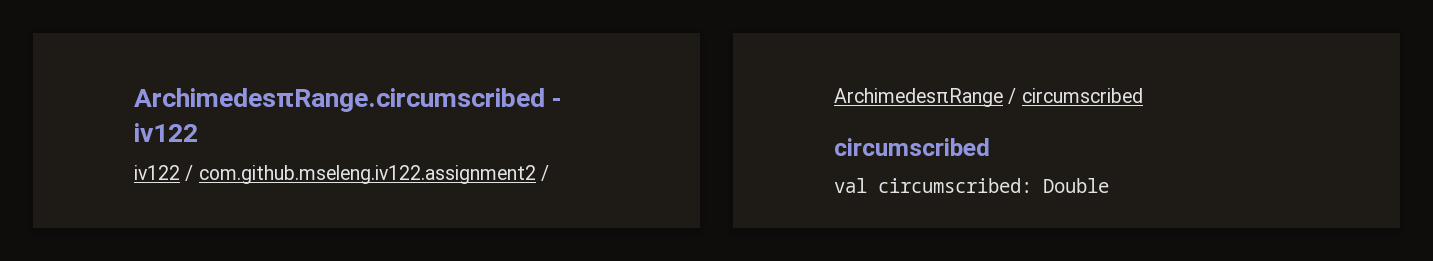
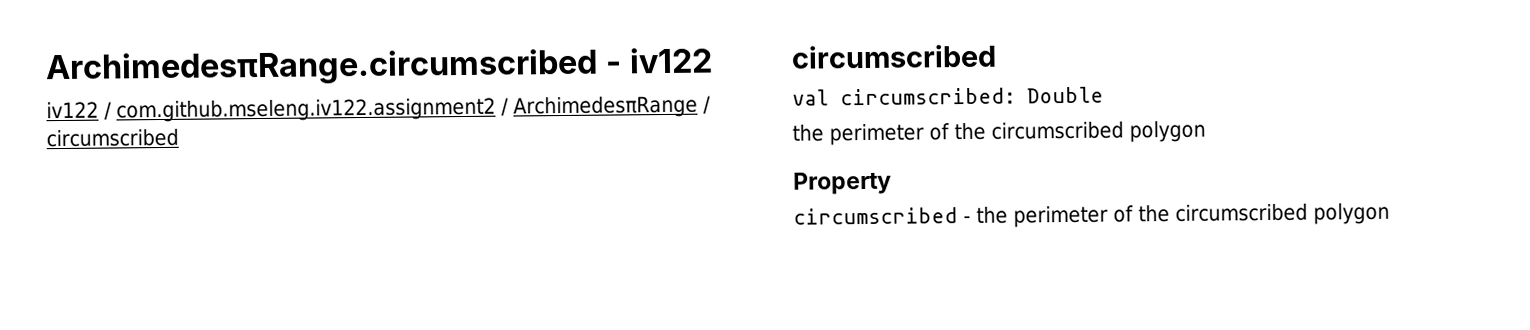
  val circumscribed: Double
+ the perimeter of the circumscribed polygon
+ Property
+ circumscribed - the perimeter of the circumscribed polygon

